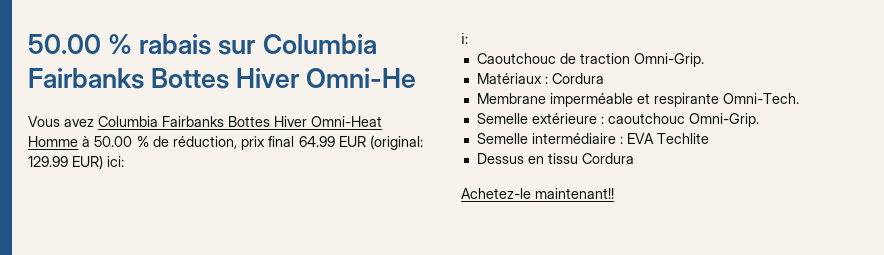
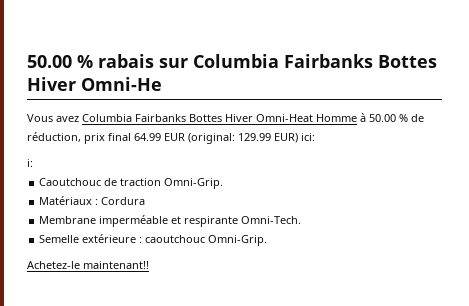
- Semelle intermédiaire : EVA Techlite
- Dessus en tissu Cordura

